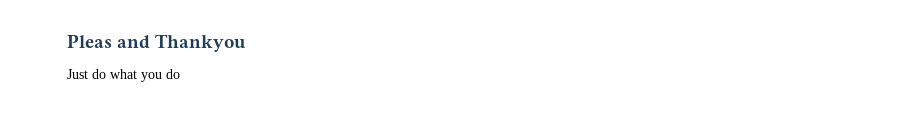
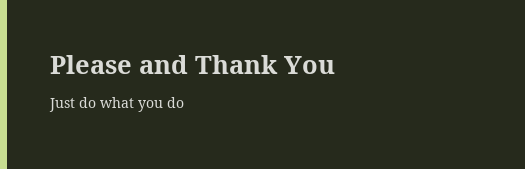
- Pleas and Thankyou
+ Please and Thank You

